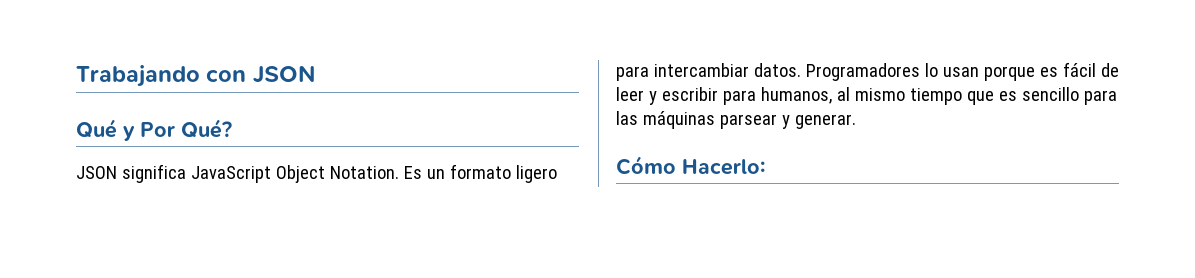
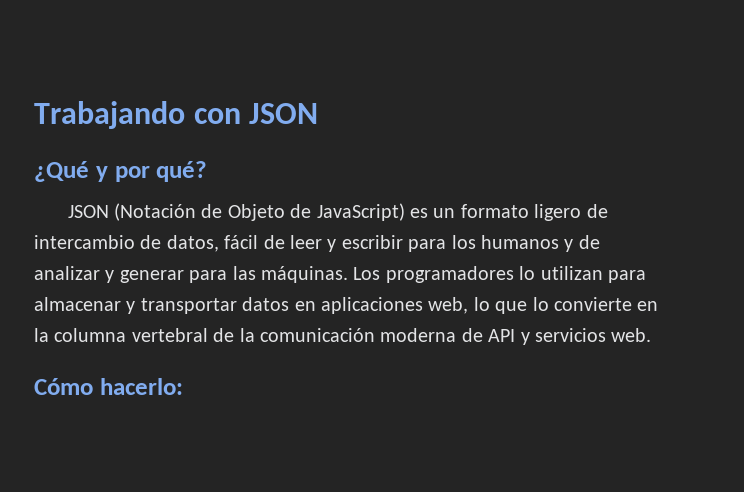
- Qué y Por Qué?
- JSON significa JavaScript Object Notation. Es un formato ligero para intercambiar datos. Programadores lo usan porque es fácil de leer y escribir para humanos, al mismo tiempo que es sencillo para las máquinas parsear y generar.
+ ¿Qué y por qué?
+ JSON (Notación de Objeto de JavaScript) es un formato ligero de intercambio de datos, fácil de leer y escribir para los humanos y de analizar y generar para las máquinas. Los programadores lo utilizan para almacenar y transportar datos en aplicaciones web, lo que lo convierte en la columna vertebral de la comunicación moderna de API y servicios web.
- Cómo Hacerlo:
+ Cómo hacerlo:

